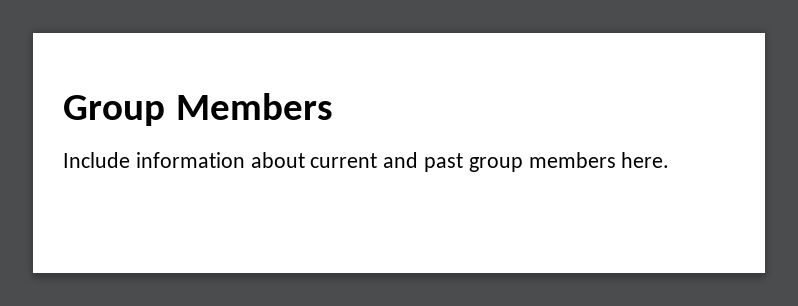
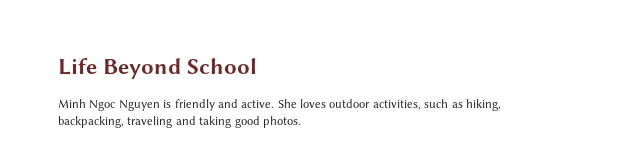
- Group Members
- Include information about current and past group members here.
+ Life Beyond School
+ Minh Ngoc Nguyen is friendly and active. She loves outdoor activities, such as hiking, backpacking, traveling and taking good photos.

